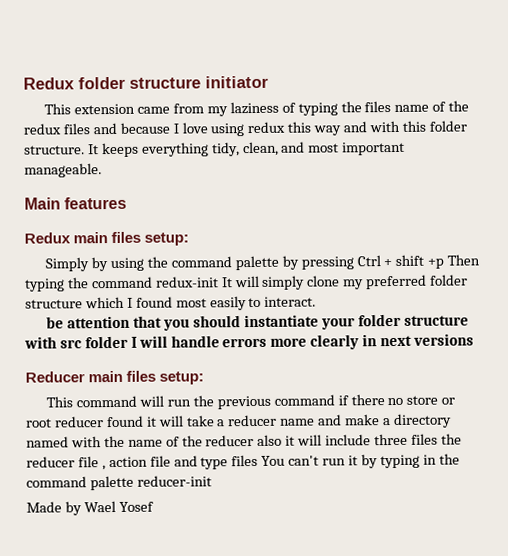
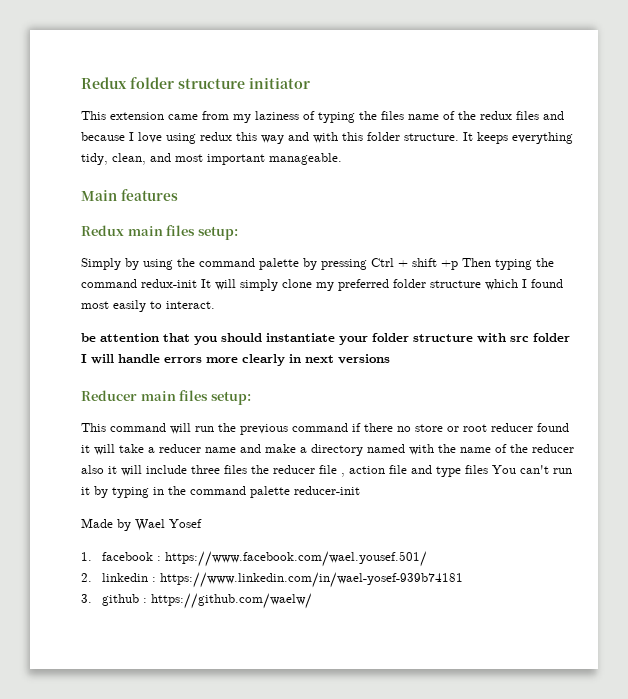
+ 1. facebook : https://www.facebook.com/wael.yousef.501/
+ 2. linkedin : https://www.linkedin.com/in/wael-yosef-939b74181
+ 3. github : https://github.com/waelw/

